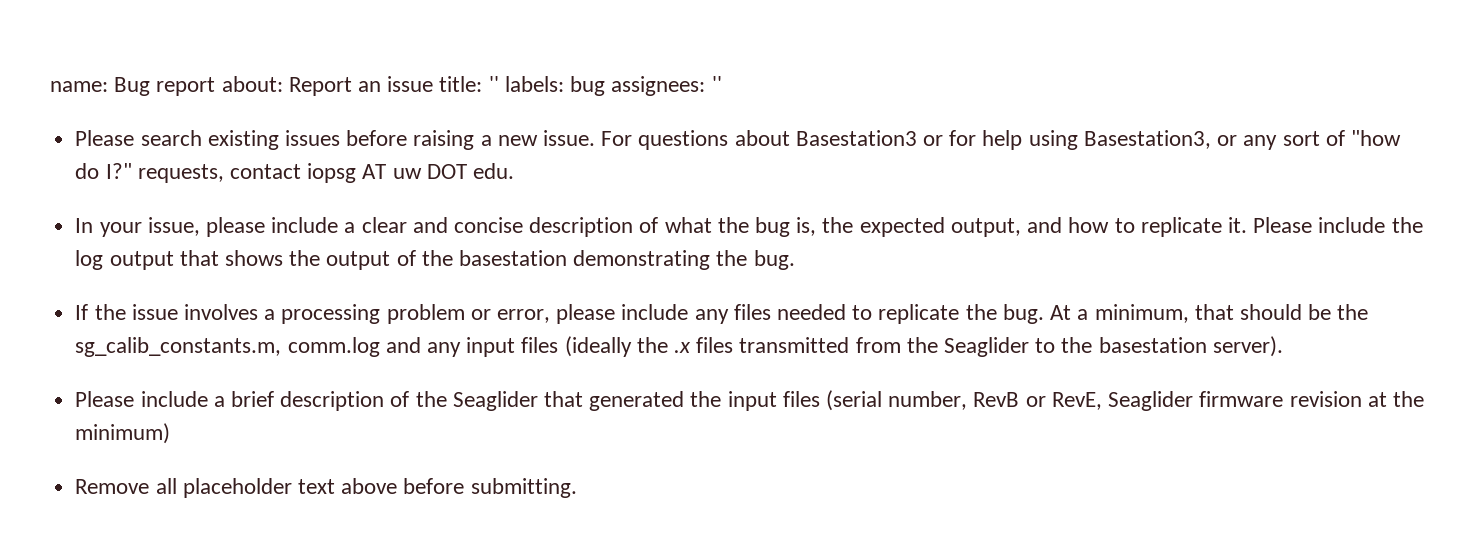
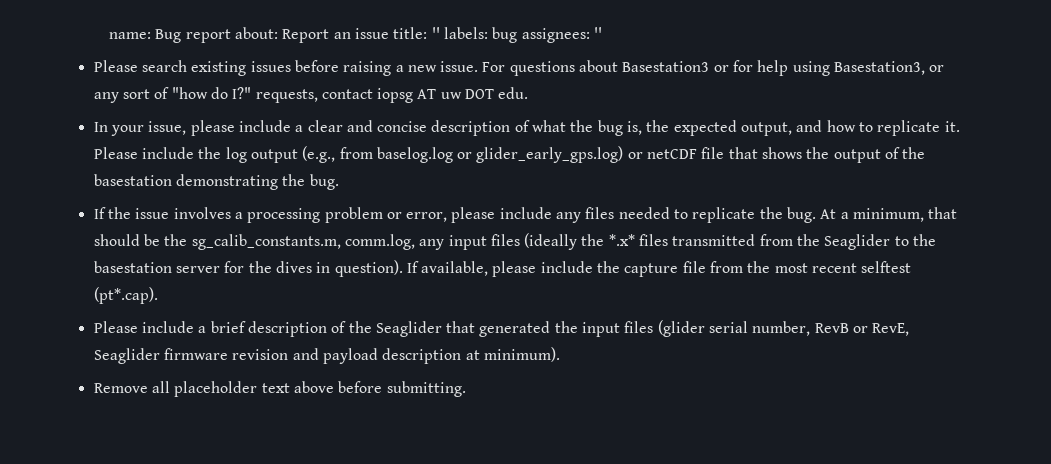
- Please include the log output that shows the output of the basestation demonstrating the bug.
+ Please include the log output (e.g., from baselog.log or glider_early_gps.log) or netCDF file that shows the output of the basestation demonstrating the bug.
- At a minimum, that should be the sg_calib_constants.m, comm.log and any input files (ideally the .x files transmitted from the Seaglider to the basestation server).
+ At a minimum, that should be the sg_calib_constants.m, comm.log, any input files (ideally the *.x* files transmitted from the Seaglider to the basestation server for the dives in question). If available, please include the capture file from the most recent selftest (pt*.cap).
- Please include a brief description of the Seaglider that generated the input files (serial number, RevB or RevE, Seaglider firmware revision at the minimum)
+ Please include a brief description of the Seaglider that generated the input files (glider serial number, RevB or RevE, Seaglider firmware revision and payload description at minimum).

